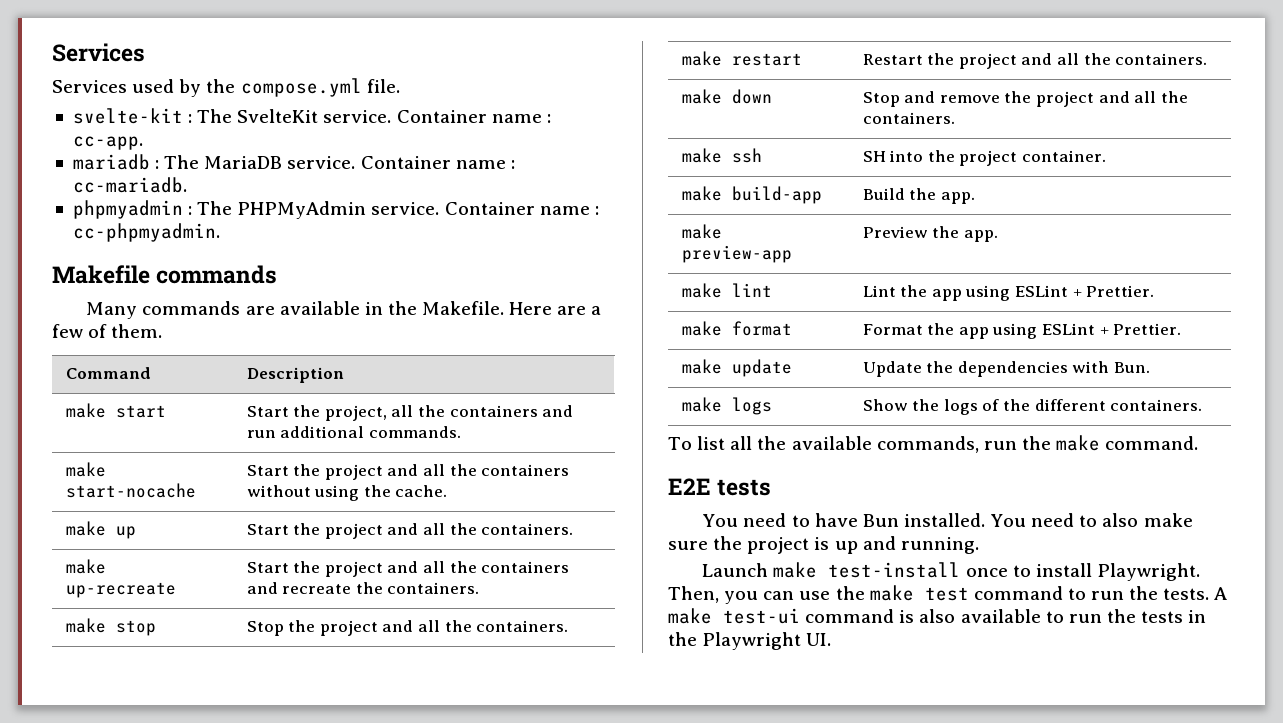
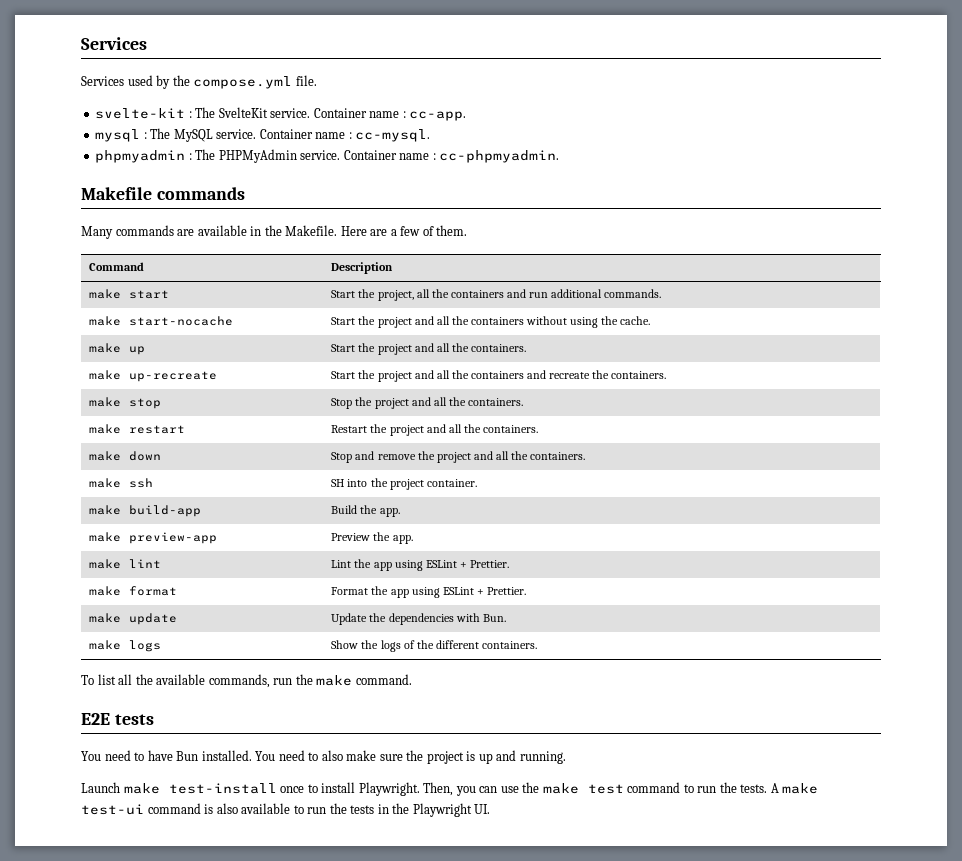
- mariadb : The MariaDB service. Container name : cc-mariadb.
+ mysql : The MySQL service. Container name : cc-mysql.

